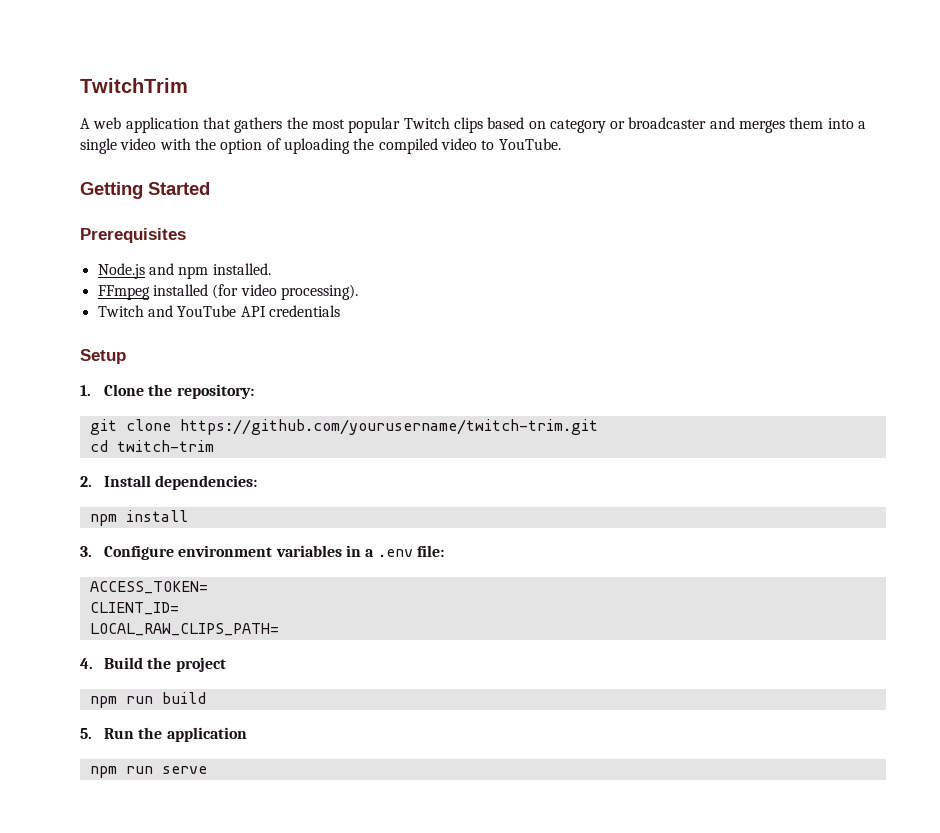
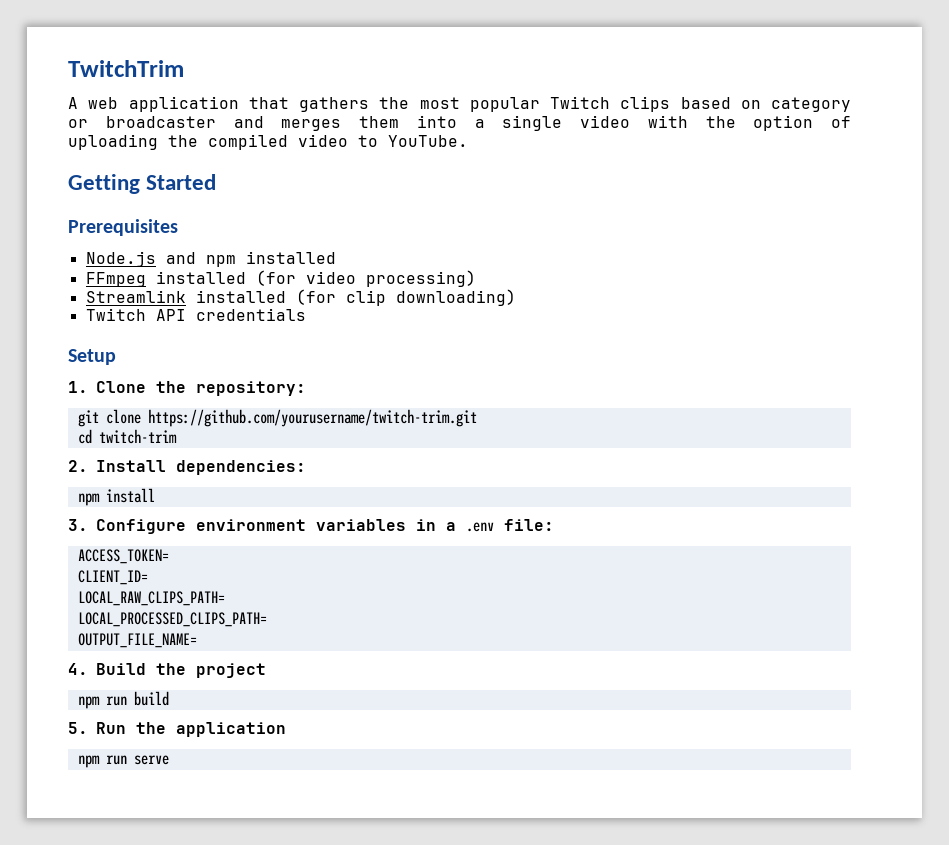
- Node.js and npm installed.
+ Node.js and npm installed
- FFmpeg installed (for video processing).
- Twitch and YouTube API credentials
+ FFmpeg installed (for video processing)
+ Streamlink installed (for clip downloading)
+ Twitch API credentials
+ LOCAL_PROCESSED_CLIPS_PATH=
+ OUTPUT_FILE_NAME=

